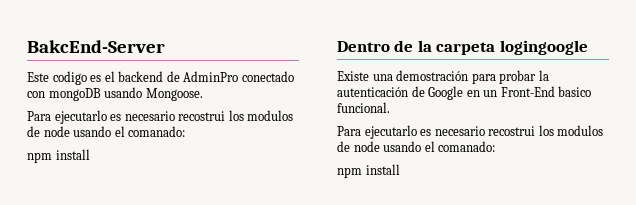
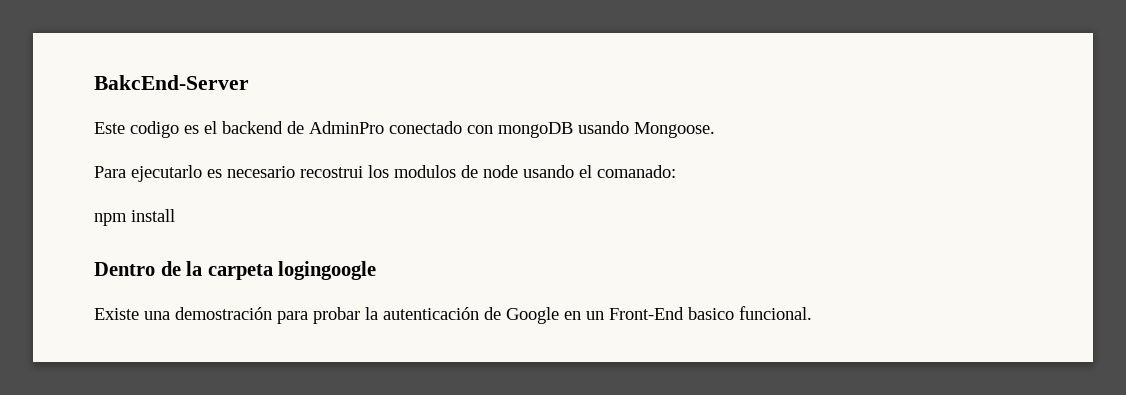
  Existe una demostración para probar la autenticación de Google en un Front-End basico funcional.
- Para ejecutarlo es necesario recostrui los modulos de node usando el comanado:
- npm install

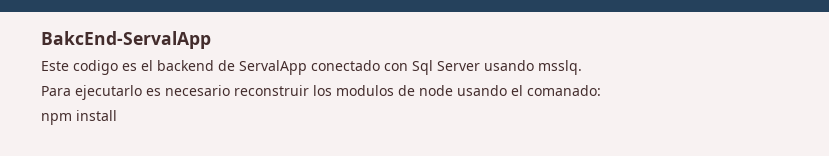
- BakcEnd-Server
+ BakcEnd-ServalApp
- Este codigo es el backend de AdminPro conectado con mongoDB usando Mongoose.
+ Este codigo es el backend de ServalApp conectado con Sql Server usando msslq.
- Para ejecutarlo es necesario recostrui los modulos de node usando el comanado:
+ Para ejecutarlo es necesario reconstruir los modulos de node usando el comanado:
- Dentro de la carpeta logingoogle
- Existe una demostración para probar la autenticación de Google en un Front-End basico funcional.

